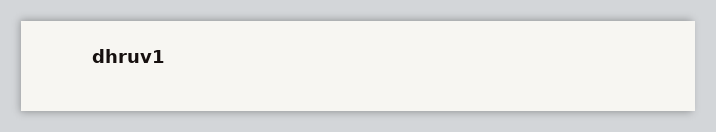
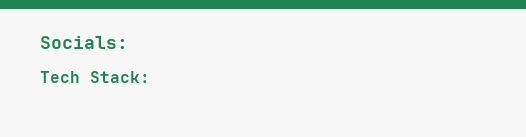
- dhruv1
+ Socials:
+ Tech Stack:

